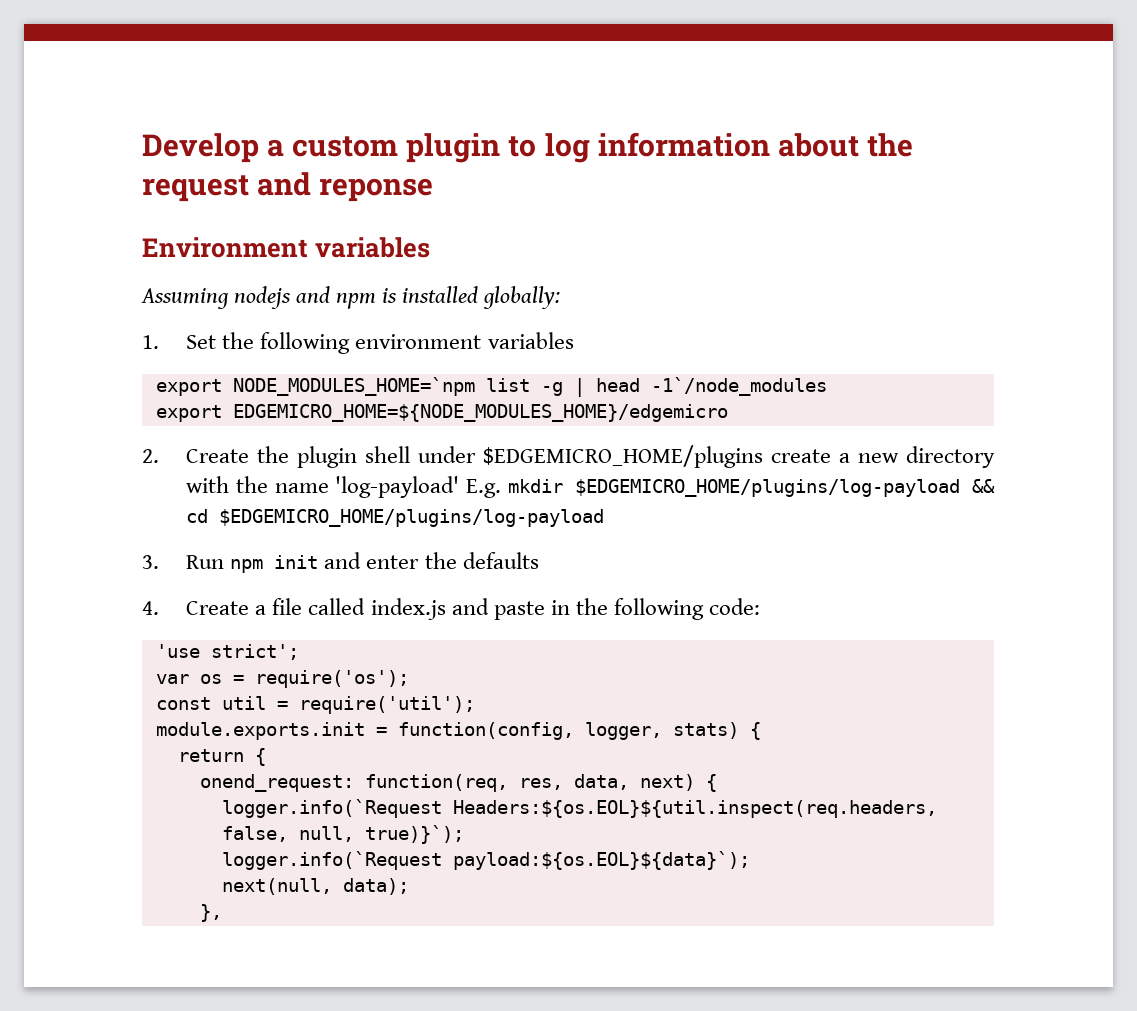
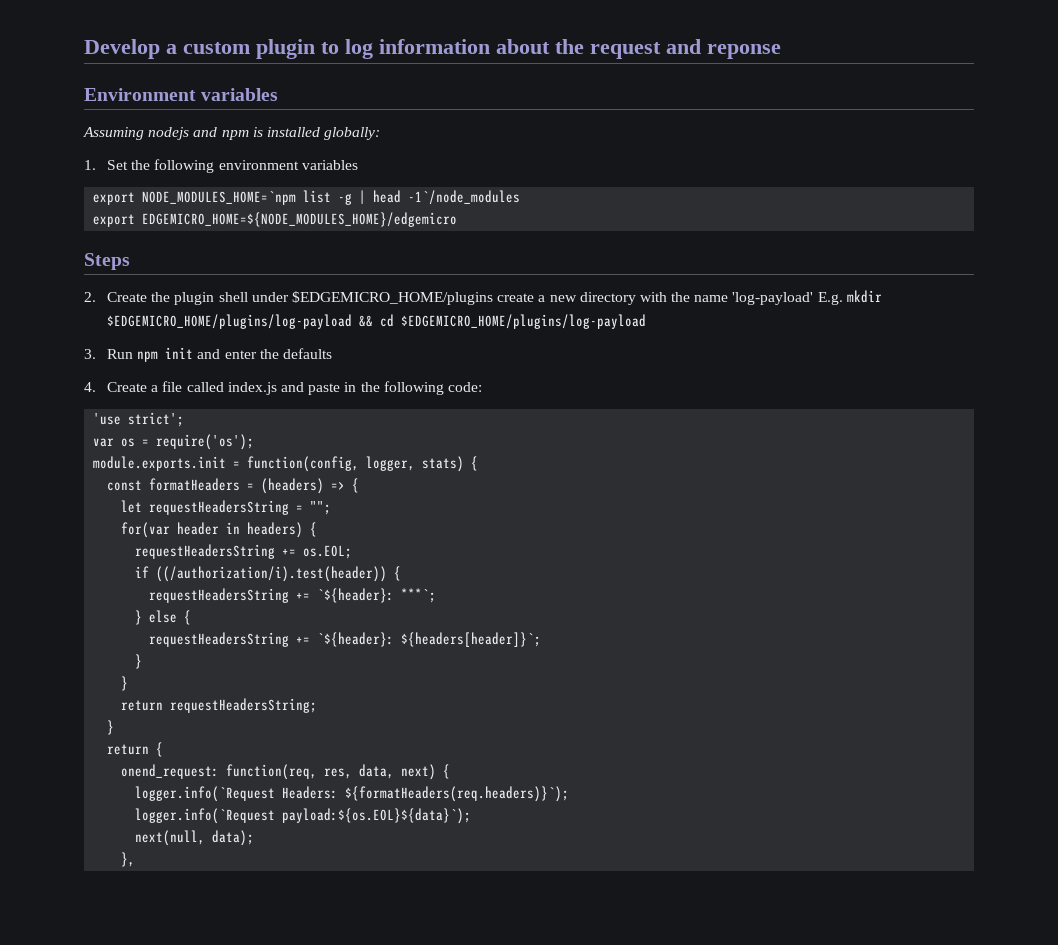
+ Steps
- const util = require('util');
+ const formatHeaders = (headers) => {
+ let requestHeadersString = "";
+ for(var header in headers) {
+ requestHeadersString += os.EOL;
+ if ((/authorization/i).test(header)) {
+ requestHeadersString += `${header}: ***`;
+ } else {
+ requestHeadersString += `${header}: ${headers[header]}`;
+ }
+ }
+ return requestHeadersString;
+ }
- logger.info(`Request Headers:${os.EOL}${util.inspect(req.headers, false, null, true)}`);
+ logger.info(`Request Headers: ${formatHeaders(req.headers)}`);

